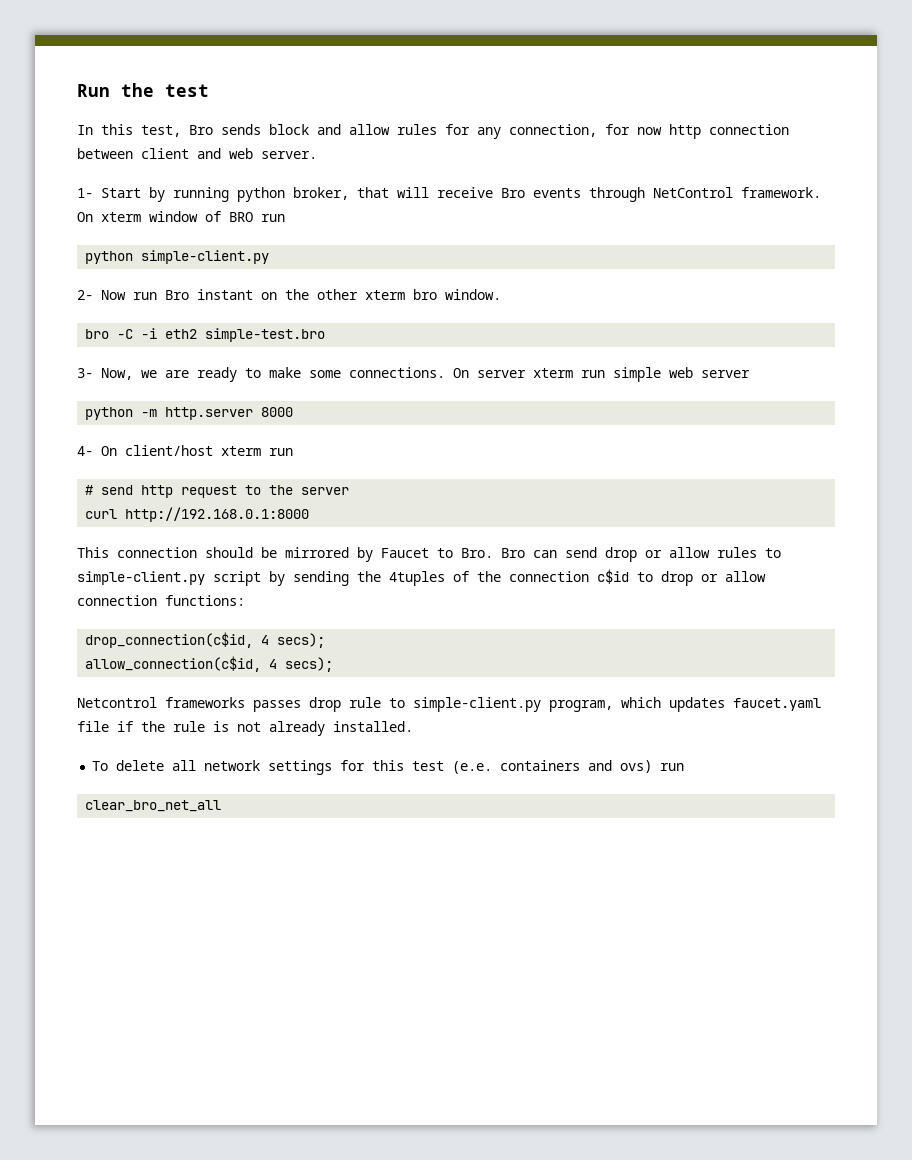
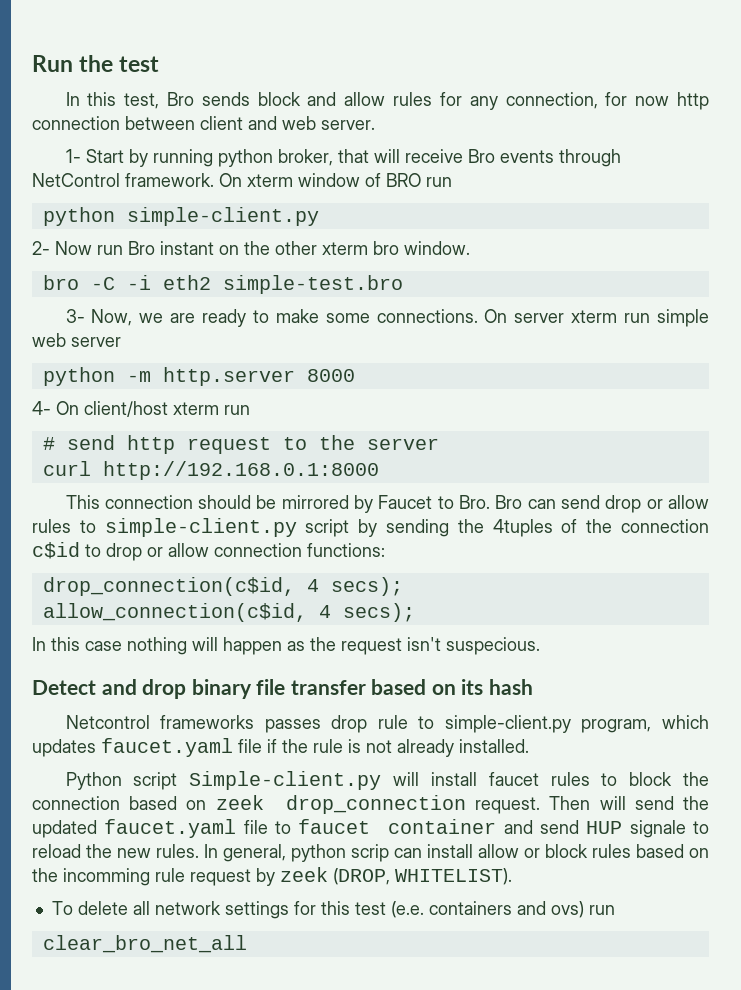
+ In this case nothing will happen as the request isn't suspecious.
+ Detect and drop binary file transfer based on its hash
+ Python script Simple-client.py will install faucet rules to block the connection based on zeek drop_connection request. Then will send the updated faucet.yaml file to faucet container and send HUP signale to reload the new rules. In general, python scrip can install allow or block rules based on the incomming rule request by zeek (DROP, WHITELIST).

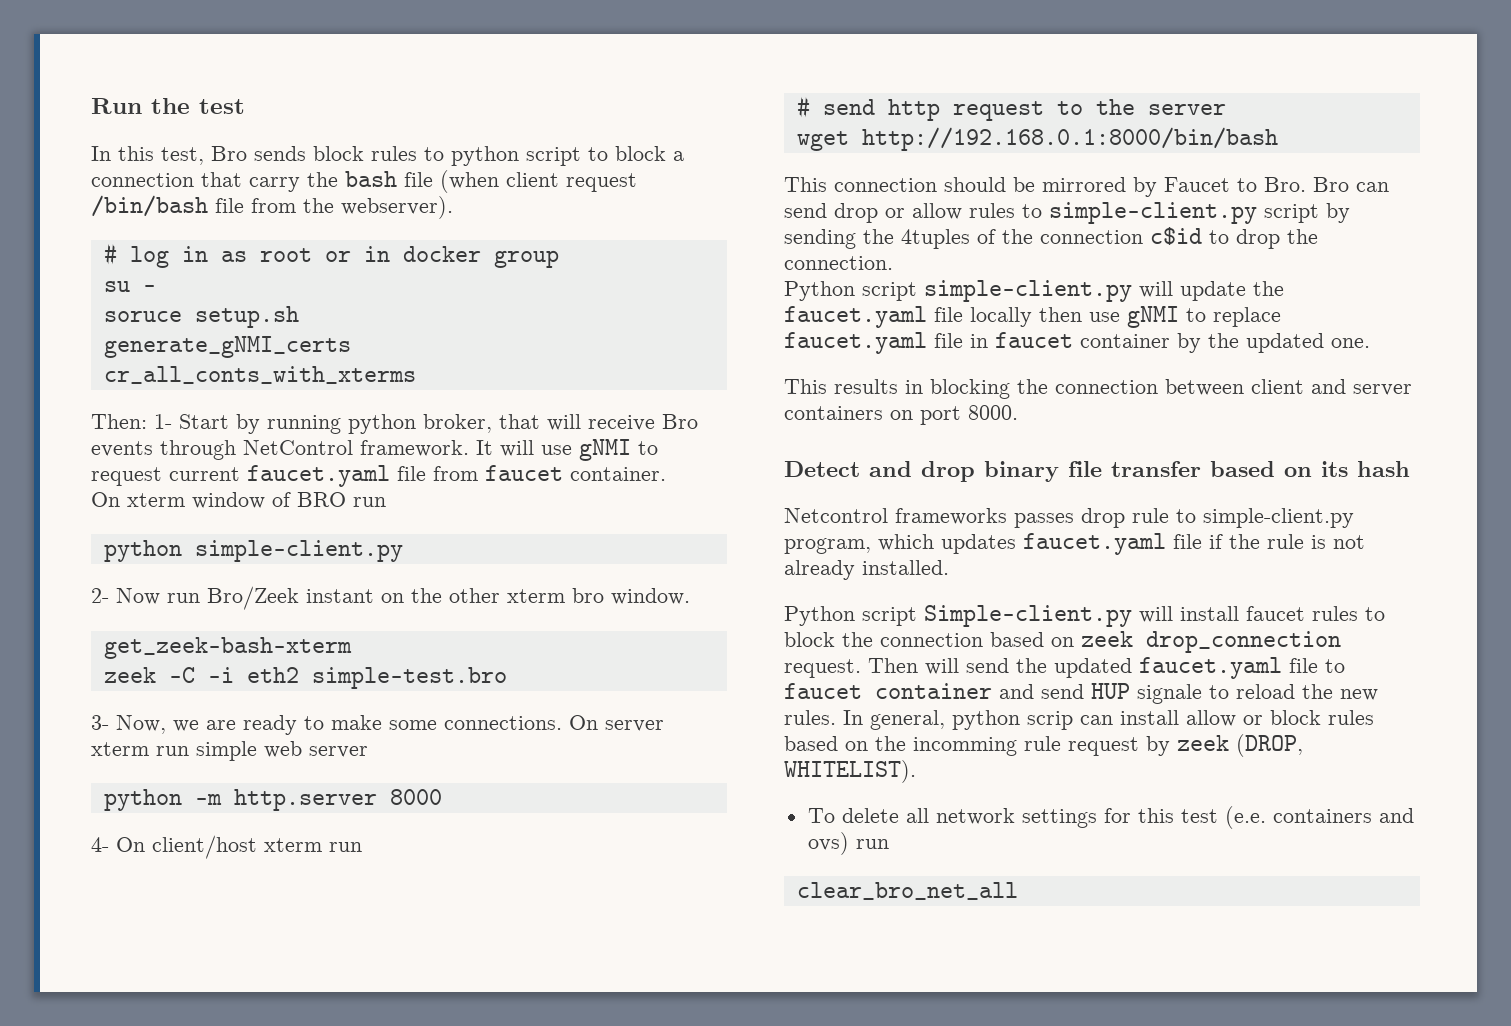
- In this test, Bro sends block and allow rules for any connection, for now http connection between client and web server.
- 1- Start by running python broker, that will receive Bro events through NetControl framework. On xterm window of BRO run
+ In this test, Bro sends block rules to python script to block a connection that carry the bash file (when client request /bin/bash file from the webserver).
+ # log in as root or in docker group
+ su -
+ soruce setup.sh
+ generate_gNMI_certs
+ cr_all_conts_with_xterms
+ Then: 1- Start by running python broker, that will receive Bro events through NetControl framework. It will use gNMI to request current faucet.yaml file from faucet container.
+ On xterm window of BRO run
- 2- Now run Bro instant on the other xterm bro window.
+ 2- Now run Bro/Zeek instant on the other xterm bro window.
- bro -C -i eth2 simple-test.bro
+ get_zeek-bash-xterm
+ zeek -C -i eth2 simple-test.bro
- curl http://192.168.0.1:8000
+ wget http://192.168.0.1:8000/bin/bash
- This connection should be mirrored by Faucet to Bro. Bro can send drop or allow rules to simple-client.py script by sending the 4tuples of the connection c$id to drop or allow connection functions:
- drop_connection(c$id, 4 secs);
- allow_connection(c$id, 4 secs);
- In this case nothing will happen as the request isn't suspecious.
+ This connection should be mirrored by Faucet to Bro. Bro can send drop or allow rules to simple-client.py script by sending the 4tuples of the connection c$id to drop the connection.
+ Python script simple-client.py will update the faucet.yaml file locally then use gNMI to replace faucet.yaml file in faucet container by the updated one.
+ This results in blocking the connection between client and server containers on port 8000.

